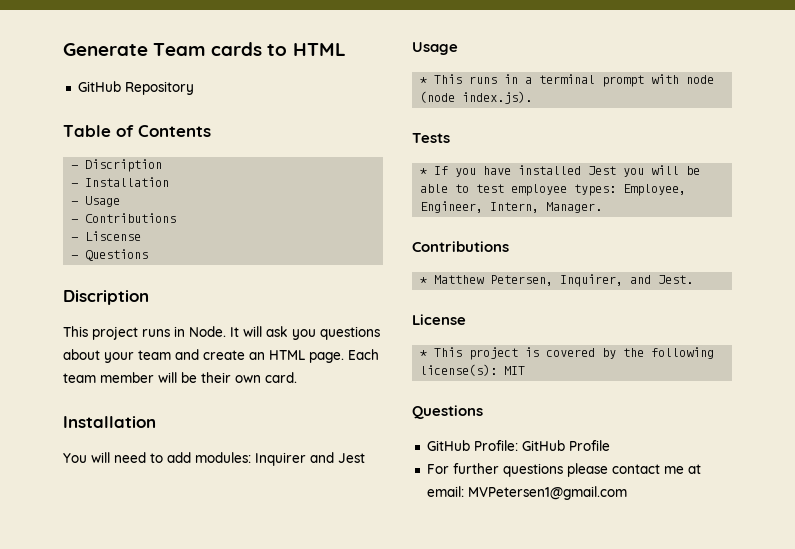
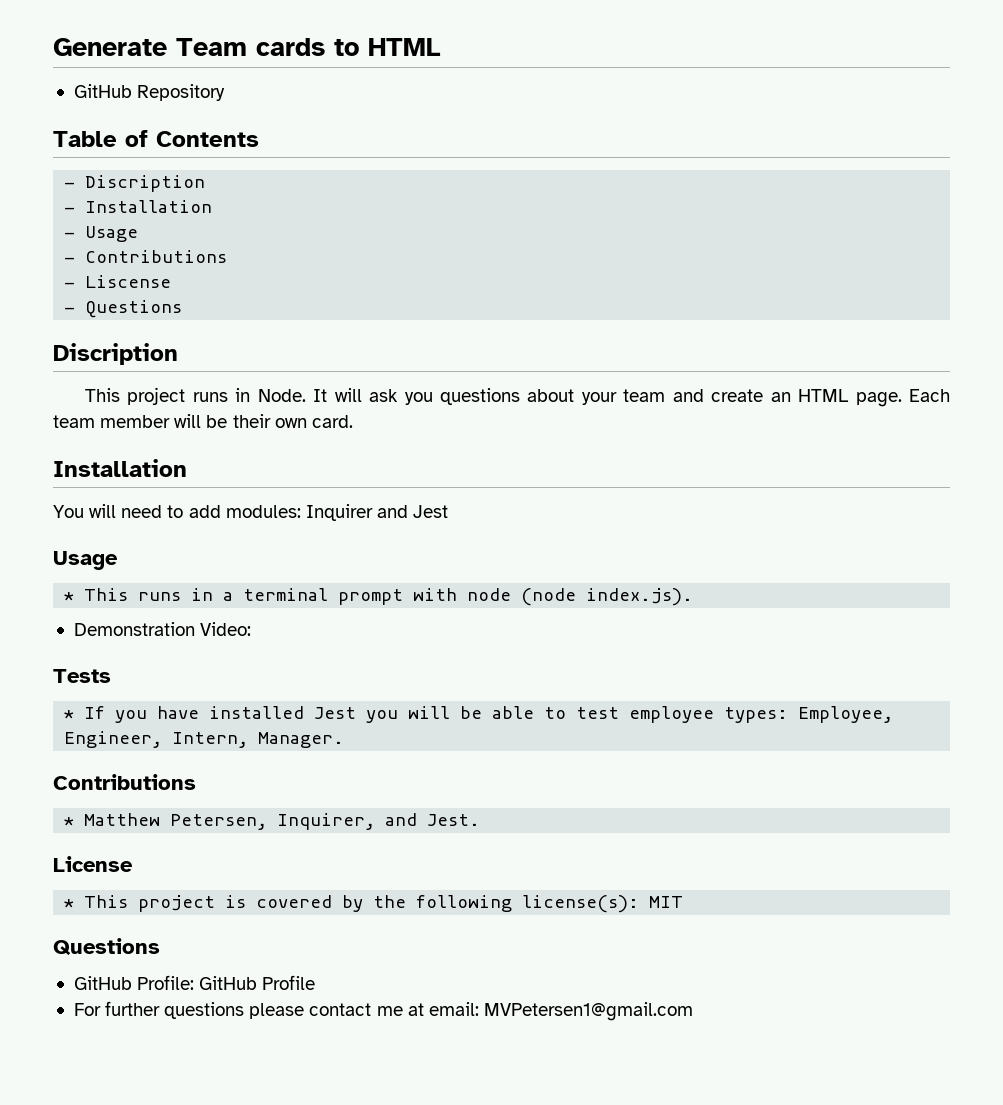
+ Demonstration Video:

